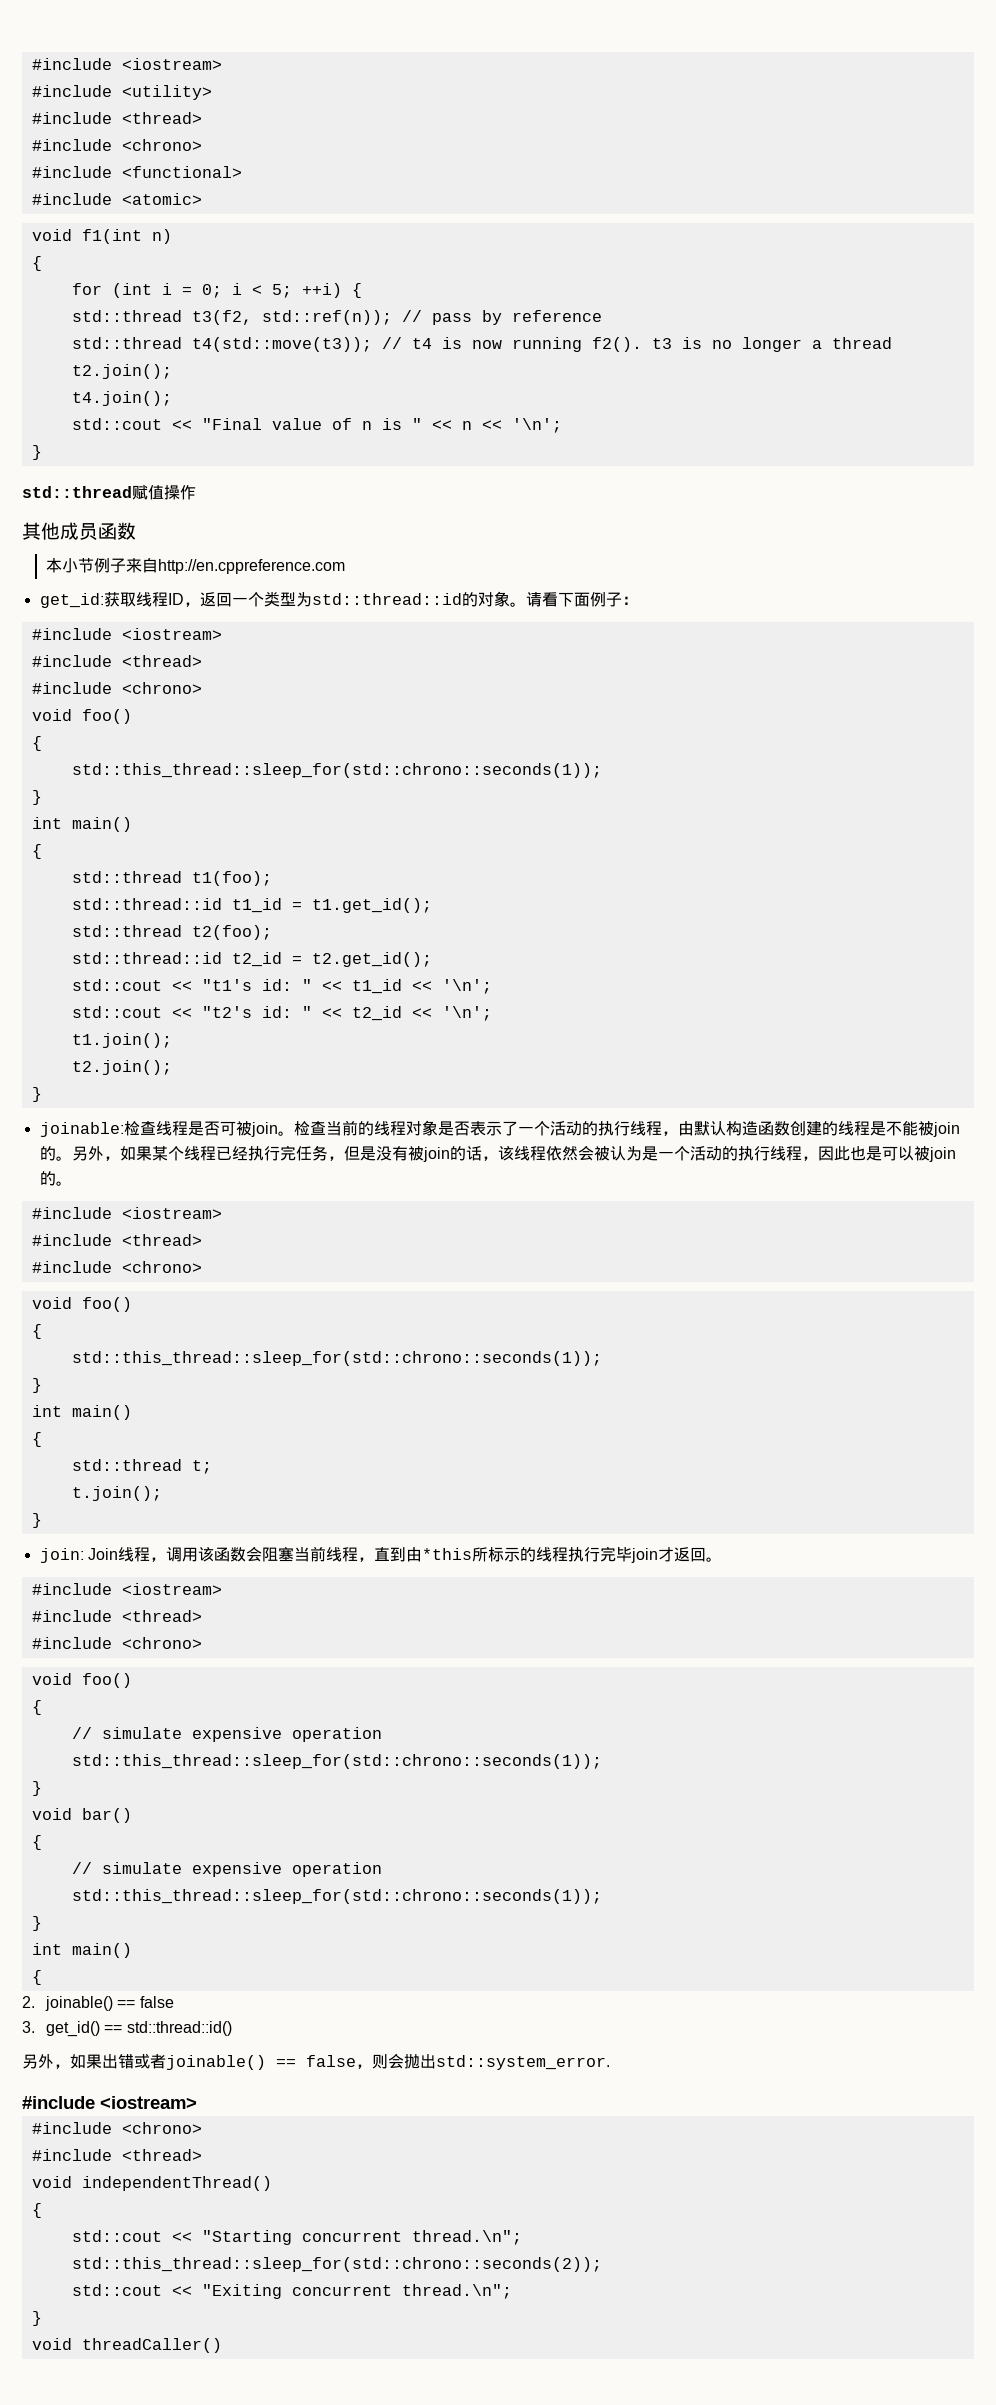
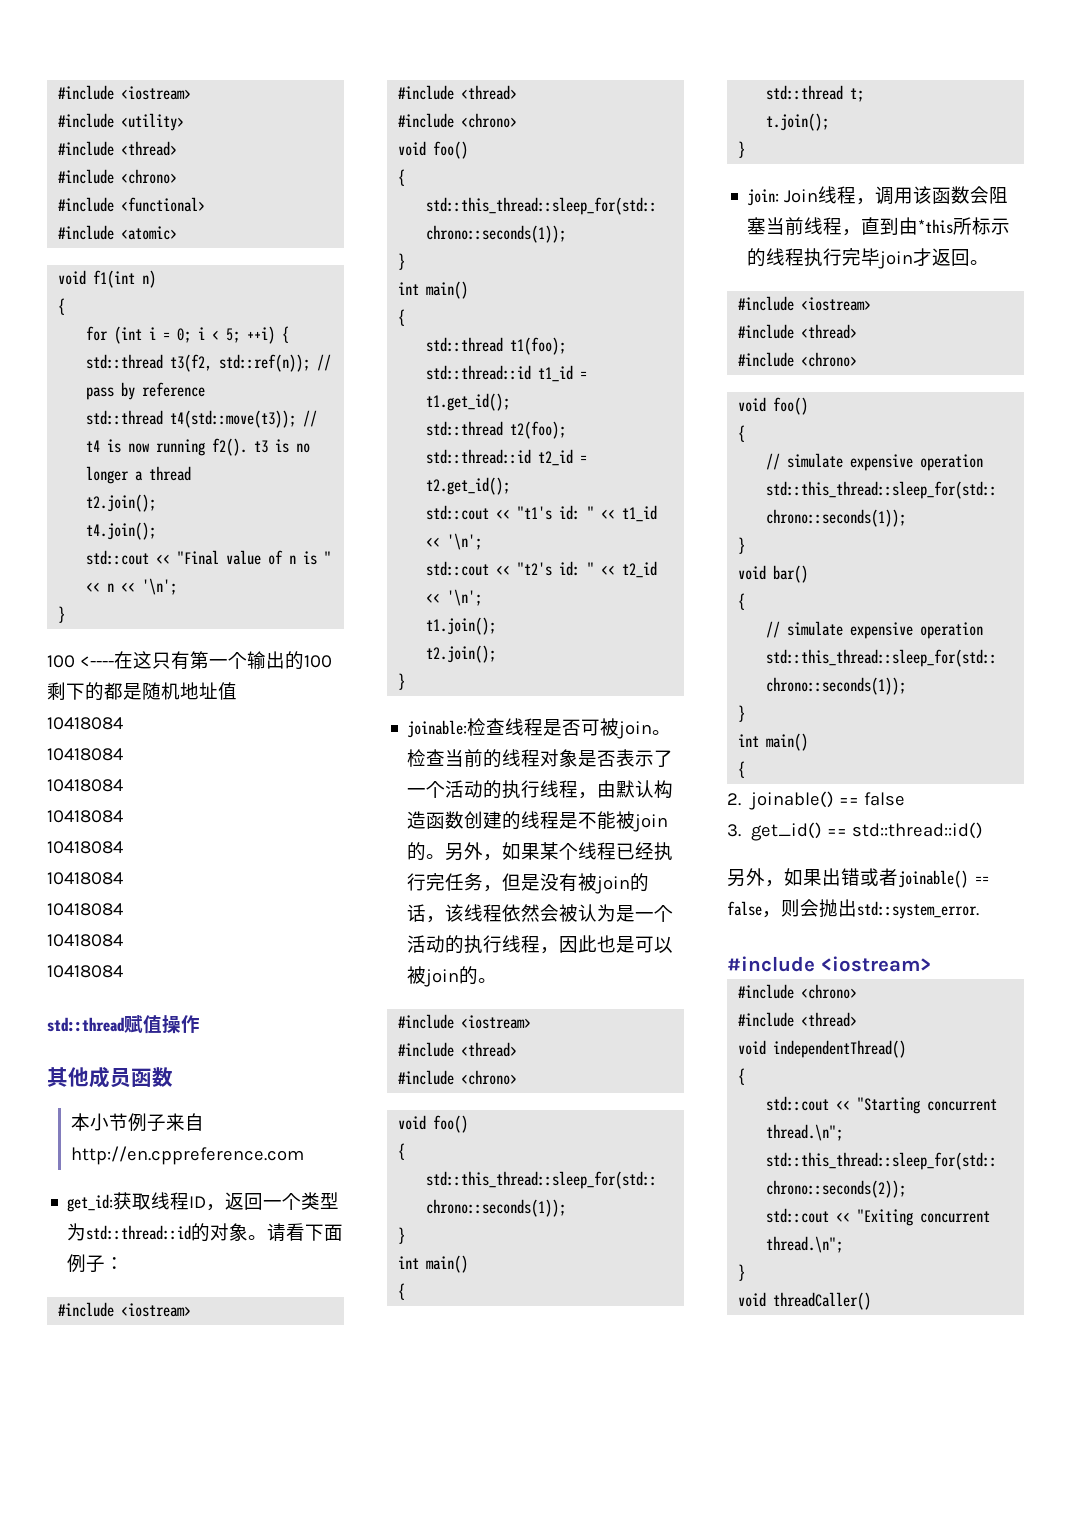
+ 100 <----在这只有第一个输出的100剩下的都是随机地址值
+ 10418084
+ 10418084
+ 10418084
+ 10418084
+ 10418084
+ 10418084
+ 10418084
+ 10418084
+ 10418084

